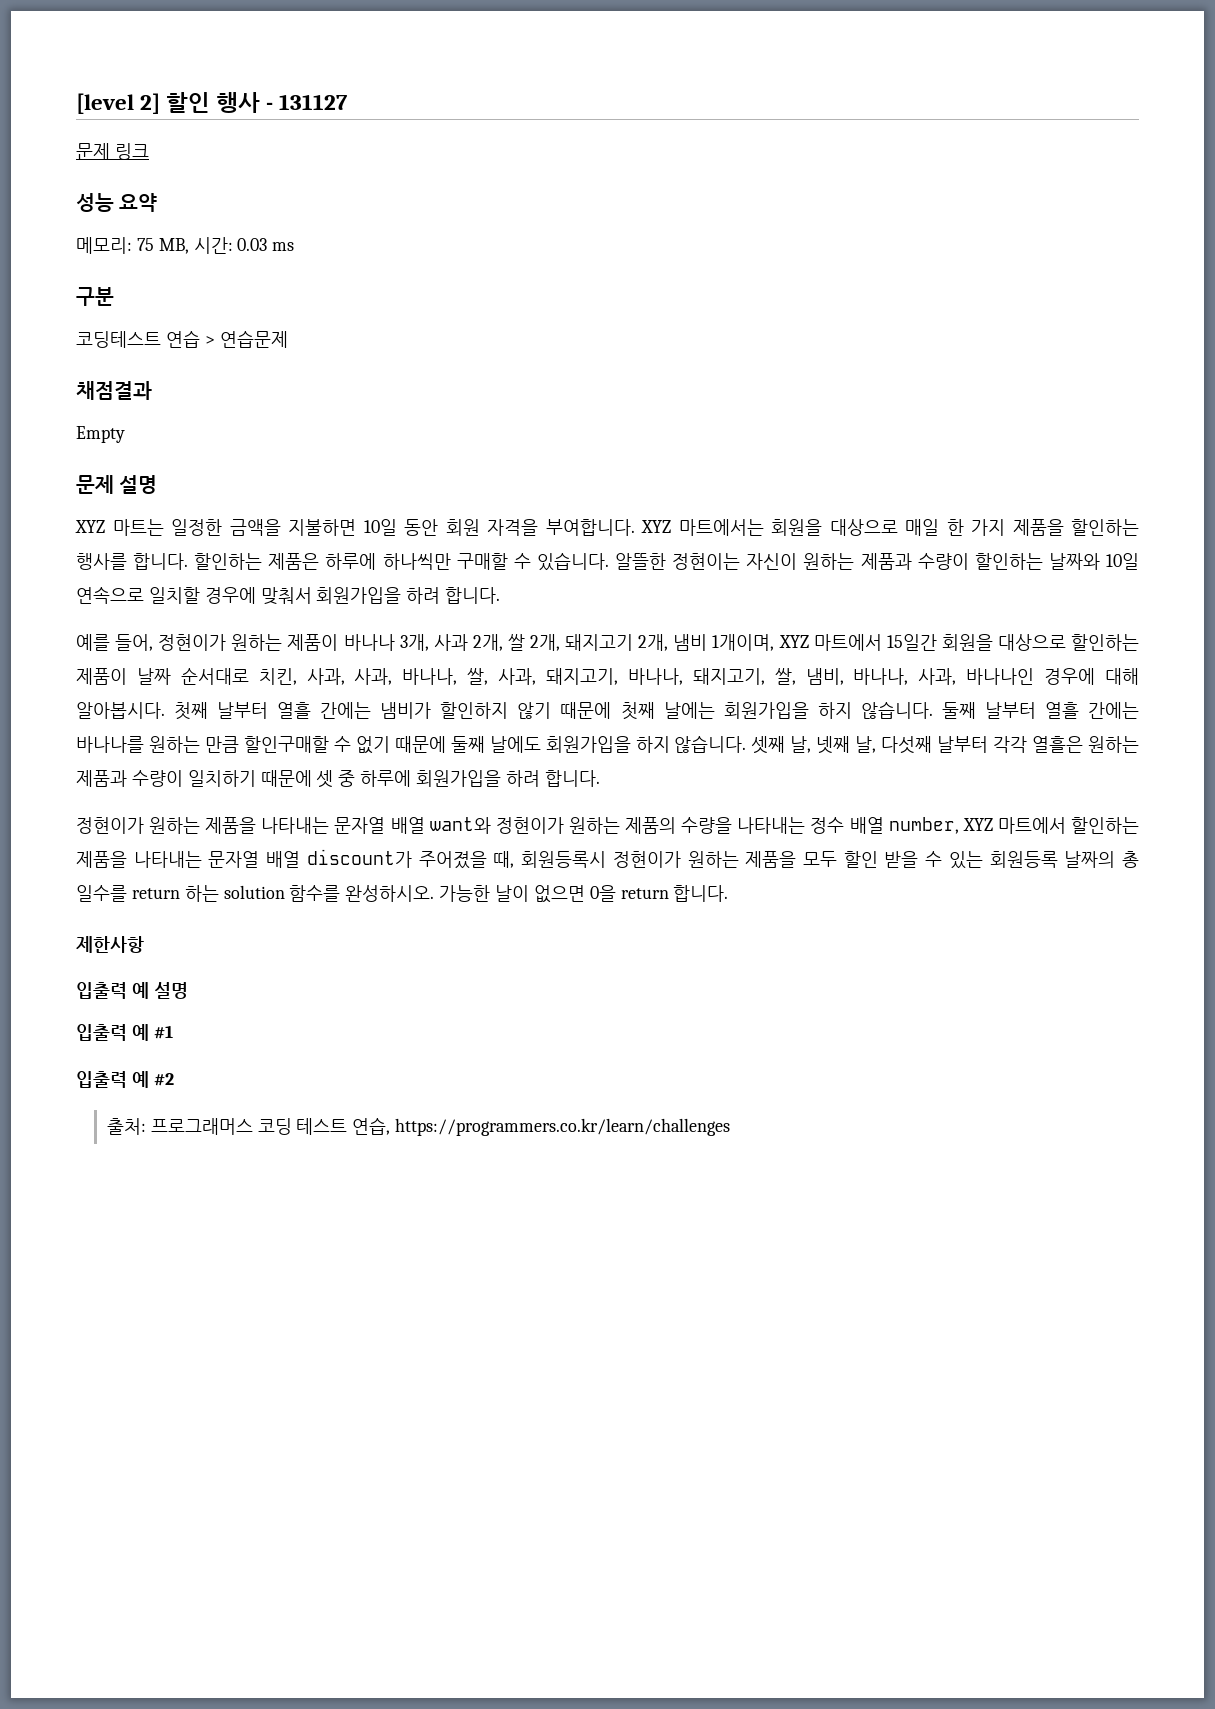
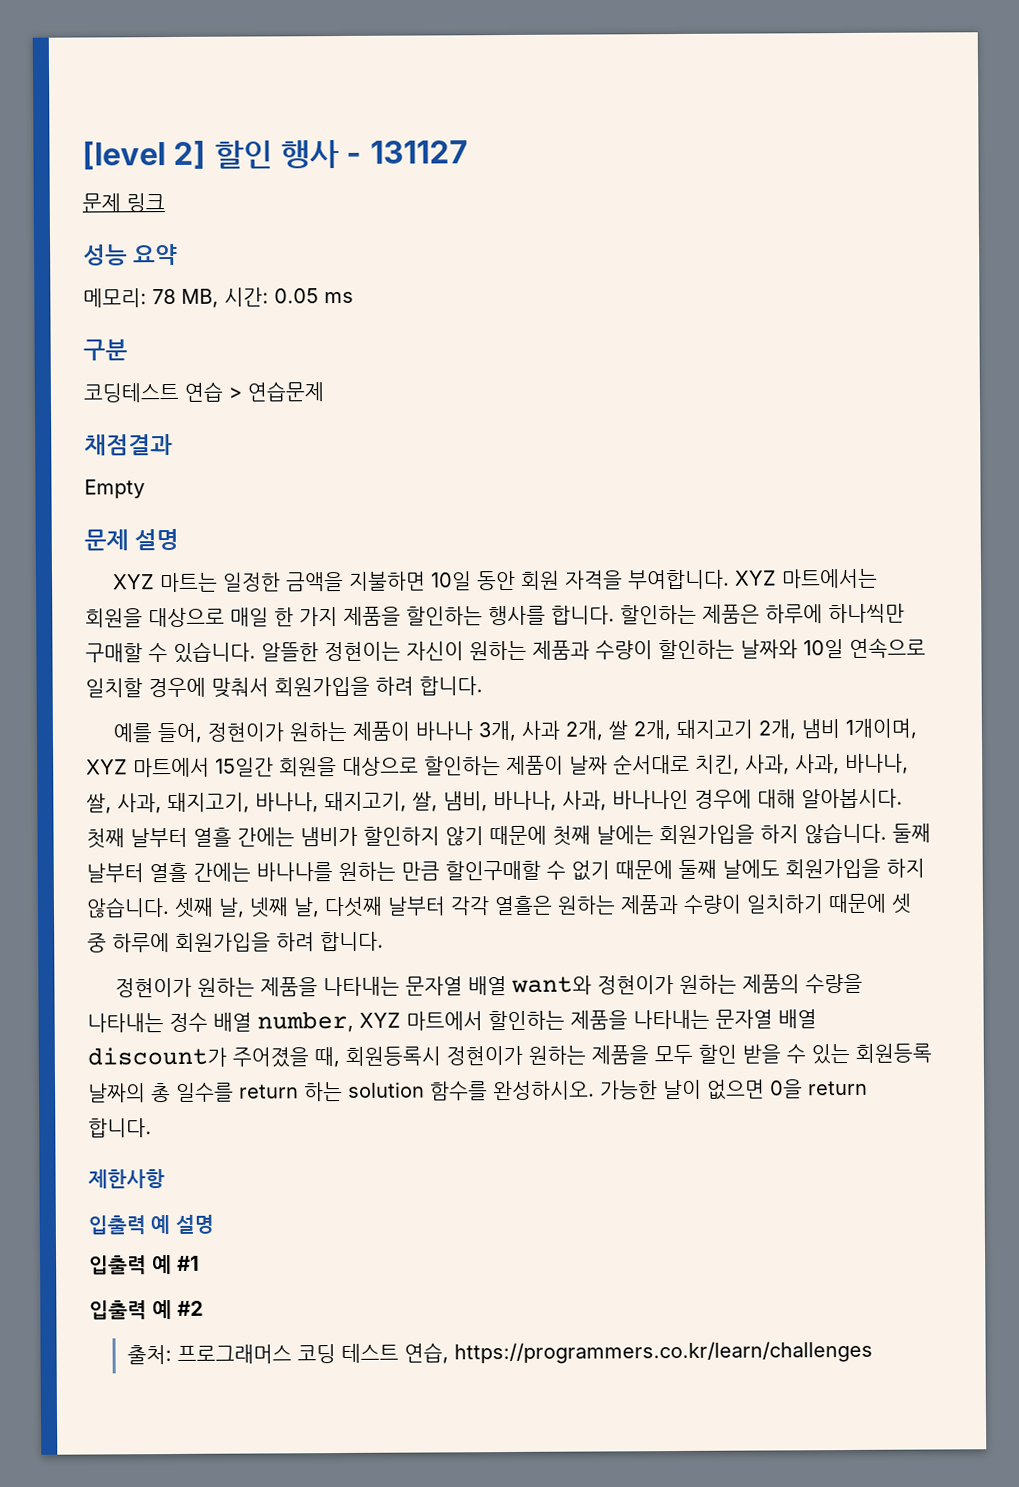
- 메모리: 75 MB, 시간: 0.03 ms
+ 메모리: 78 MB, 시간: 0.05 ms

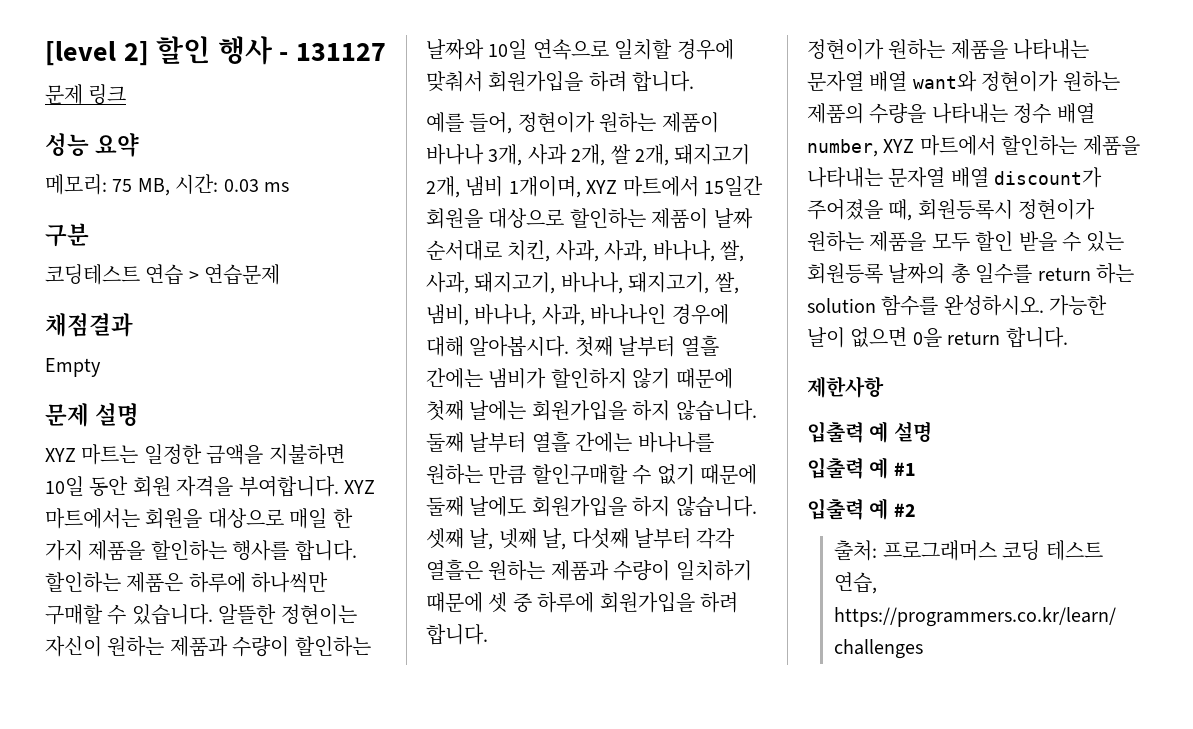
- 메모리: 78 MB, 시간: 0.05 ms
+ 메모리: 75 MB, 시간: 0.03 ms

